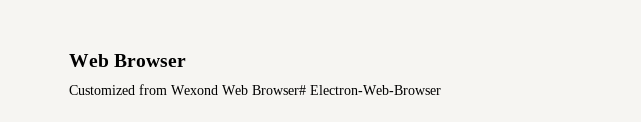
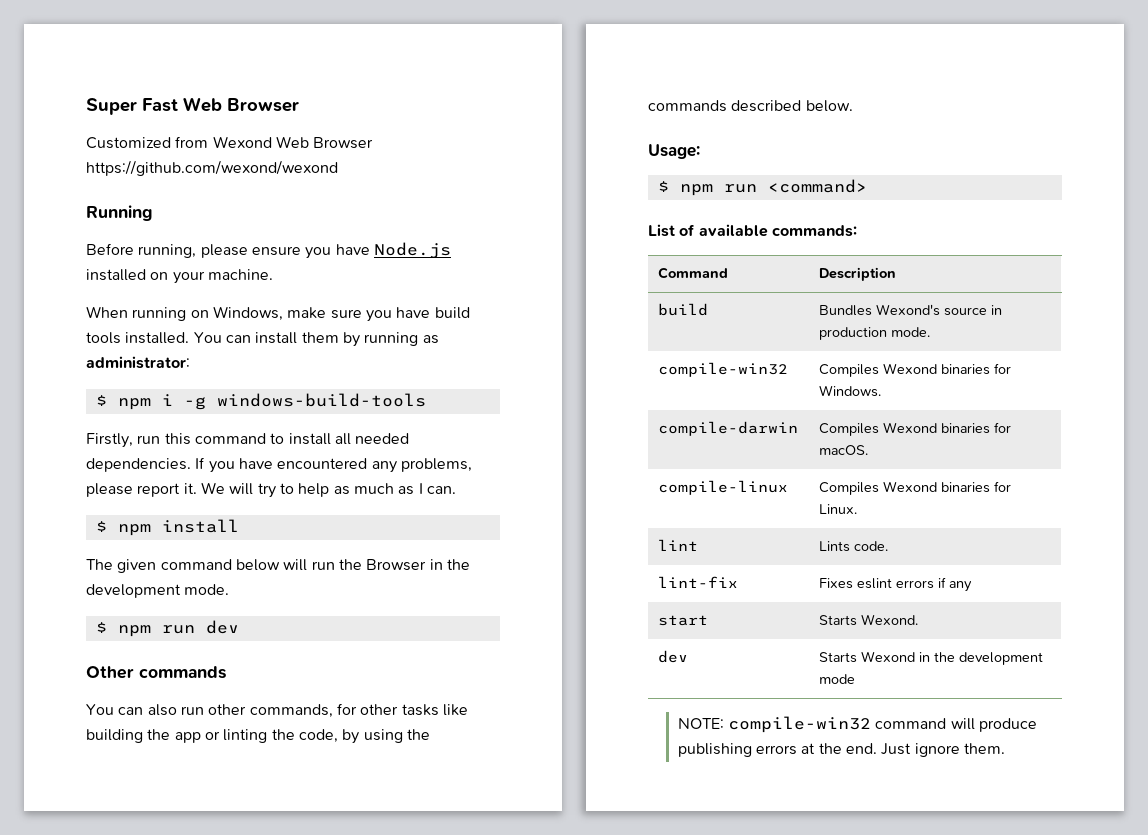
- Web Browser
+ Super Fast Web Browser
- Customized from Wexond Web Browser# Electron-Web-Browser
+ Customized from Wexond Web Browser https://github.com/wexond/wexond
+ Running
+ Before running, please ensure you have Node.js installed on your machine.
+ When running on Windows, make sure you have build tools installed. You can install them by running as administrator:
+ $ npm i -g windows-build-tools
+ Firstly, run this command to install all needed dependencies. If you have encountered any problems, please report it. We will try to help as much as I can.
+ $ npm install
+ The given command below will run the Browser in the development mode.
+ $ npm run dev
+ Other commands
+ You can also run other commands, for other tasks like building the app or linting the code, by using the commands described below.
+ Usage:
+ $ npm run <command>
+ List of available commands:
+ Command | Description
+ build | Bundles Wexond's source in production mode.
+ compile-win32 | Compiles Wexond binaries for Windows.
+ compile-darwin | Compiles Wexond binaries for macOS.
+ compile-linux | Compiles Wexond binaries for Linux.
+ lint | Lints code.
+ lint-fix | Fixes eslint errors if any
+ start | Starts Wexond.
+ dev | Starts Wexond in the development mode
+ NOTE: compile-win32 command will produce publishing errors at the end. Just ignore them.

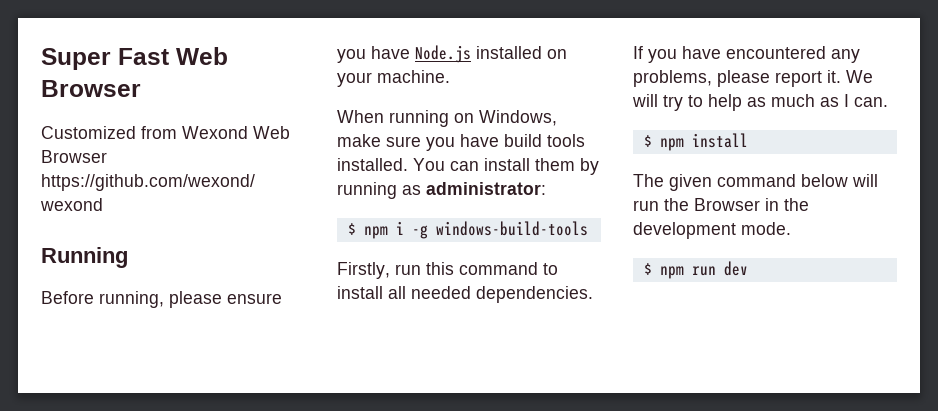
- Other commands
- You can also run other commands, for other tasks like building the app or linting the code, by using the commands described below.
- Usage:
- $ npm run <command>
- List of available commands:
- Command | Description
- build | Bundles Wexond's source in production mode.
- compile-win32 | Compiles Wexond binaries for Windows.
- compile-darwin | Compiles Wexond binaries for macOS.
- compile-linux | Compiles Wexond binaries for Linux.
- lint | Lints code.
- lint-fix | Fixes eslint errors if any
- start | Starts Wexond.
- dev | Starts Wexond in the development mode
- NOTE: compile-win32 command will produce publishing errors at the end. Just ignore them.

